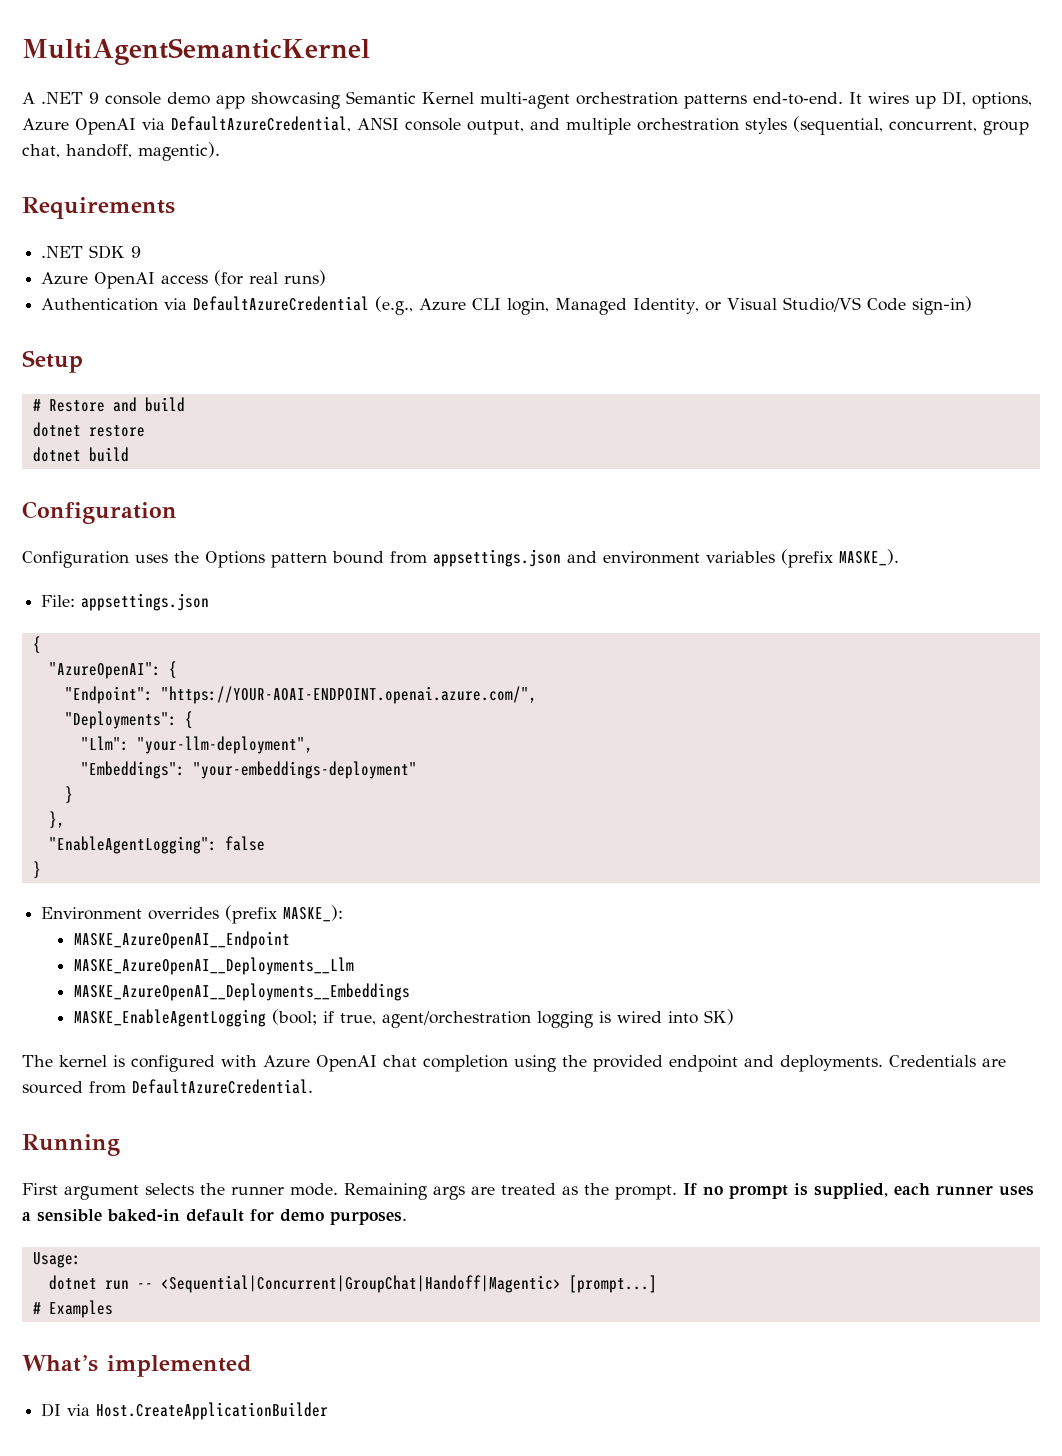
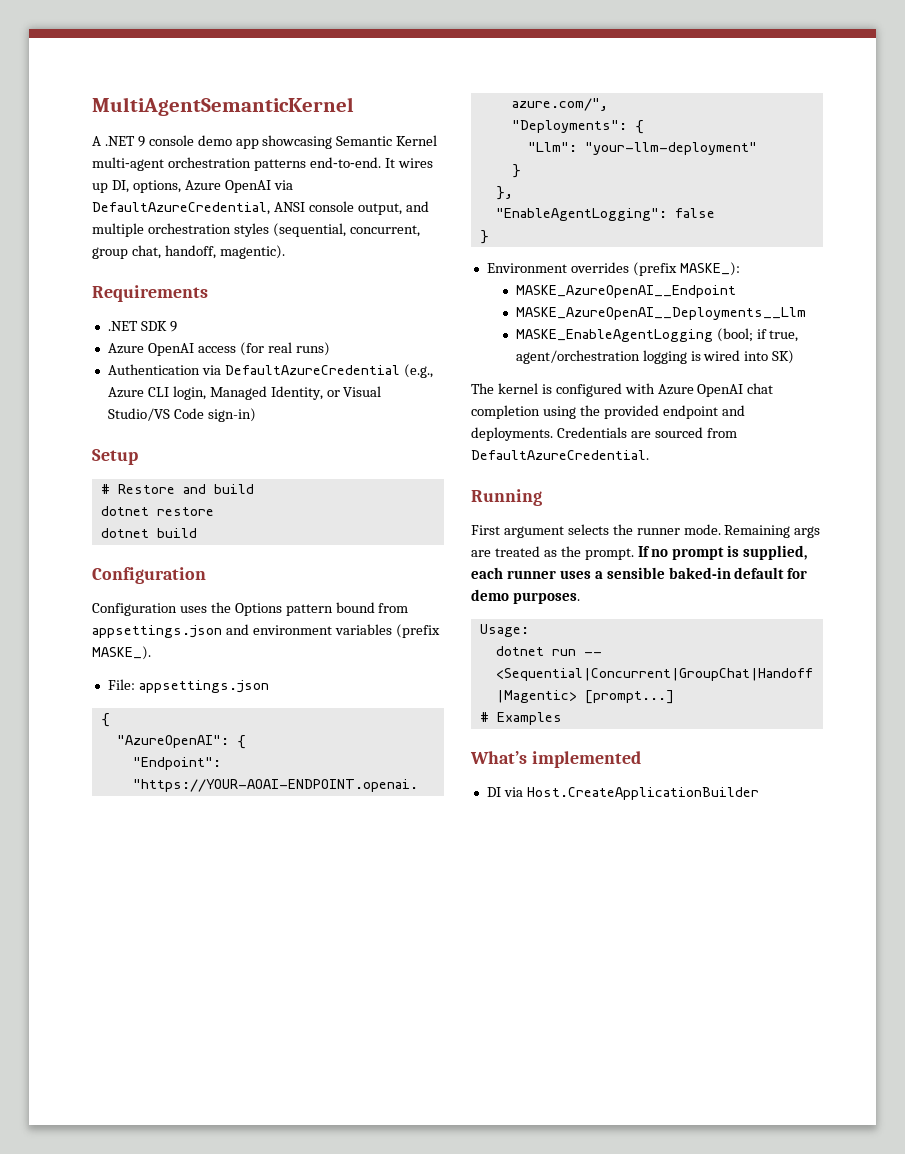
- "Llm": "your-llm-deployment",
- "Embeddings": "your-embeddings-deployment"
+ "Llm": "your-llm-deployment"
- MASKE_AzureOpenAI__Deployments__Embeddings

